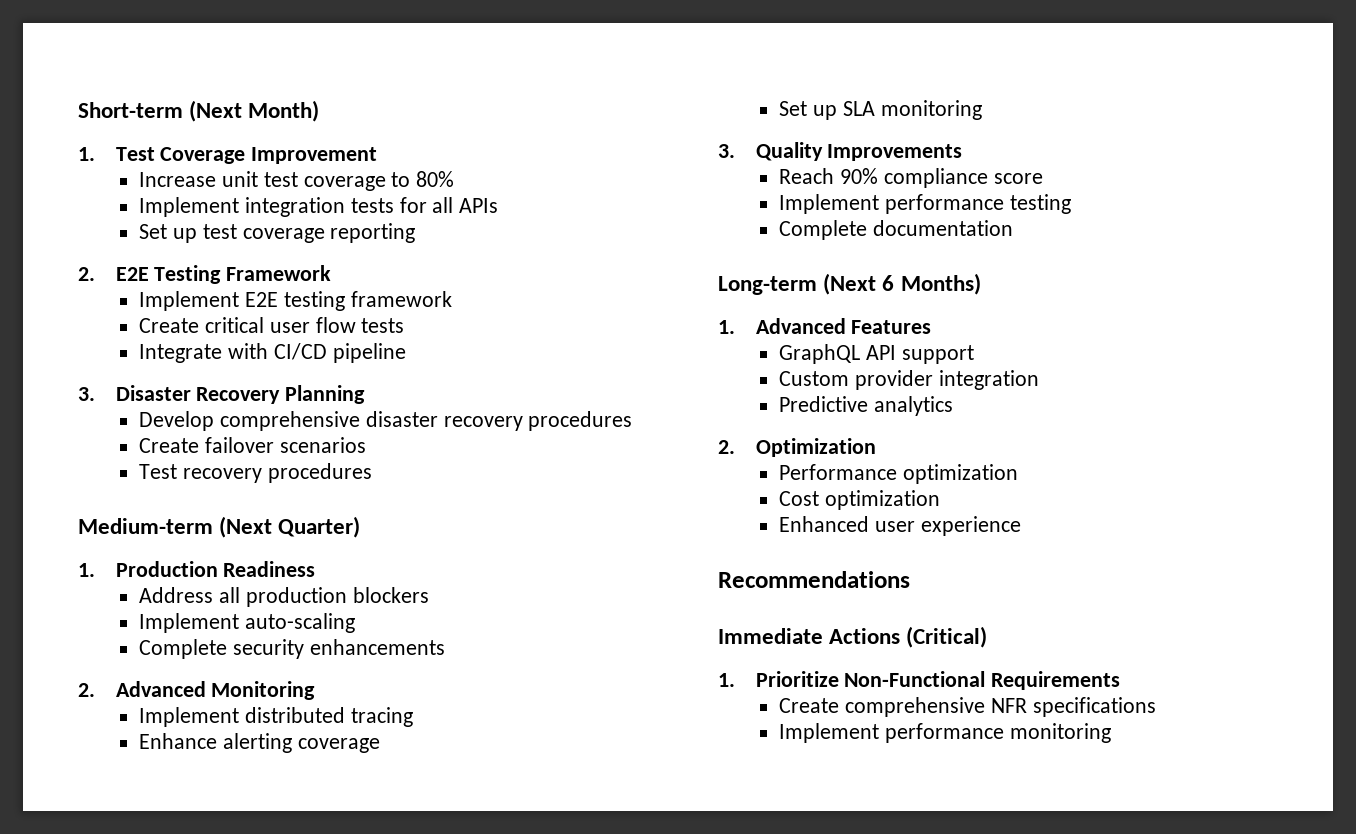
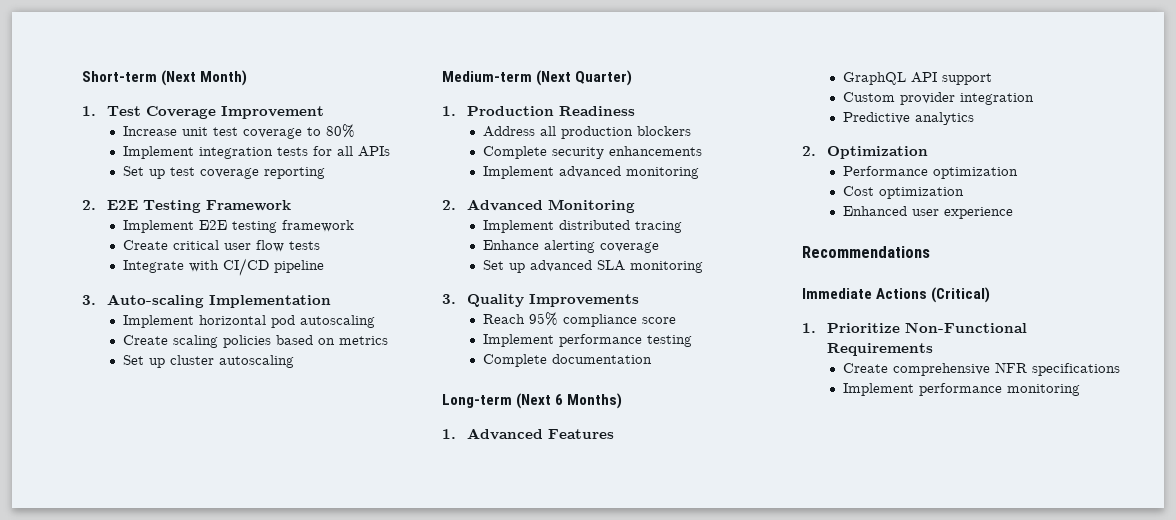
- 3. Disaster Recovery Planning
- Develop comprehensive disaster recovery procedures
- Create failover scenarios
- Test recovery procedures
+ 3. Auto-scaling Implementation
+ Implement horizontal pod autoscaling
+ Create scaling policies based on metrics
+ Set up cluster autoscaling
- Implement auto-scaling
+ Implement advanced monitoring
- Set up SLA monitoring
+ Set up advanced SLA monitoring
- Reach 90% compliance score
+ Reach 95% compliance score

